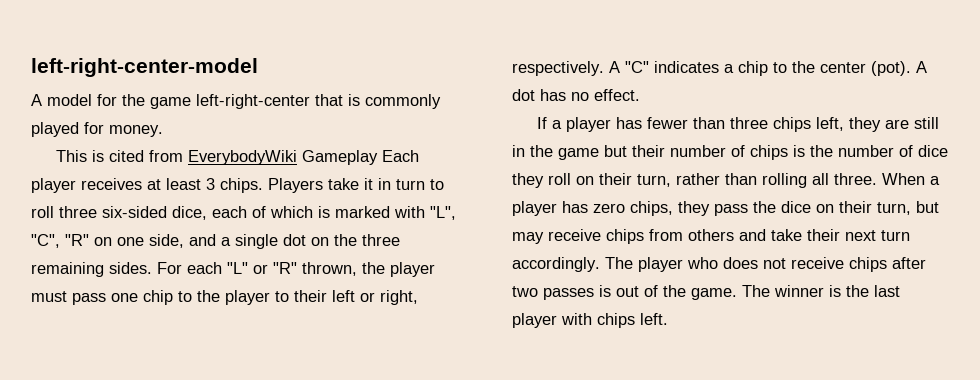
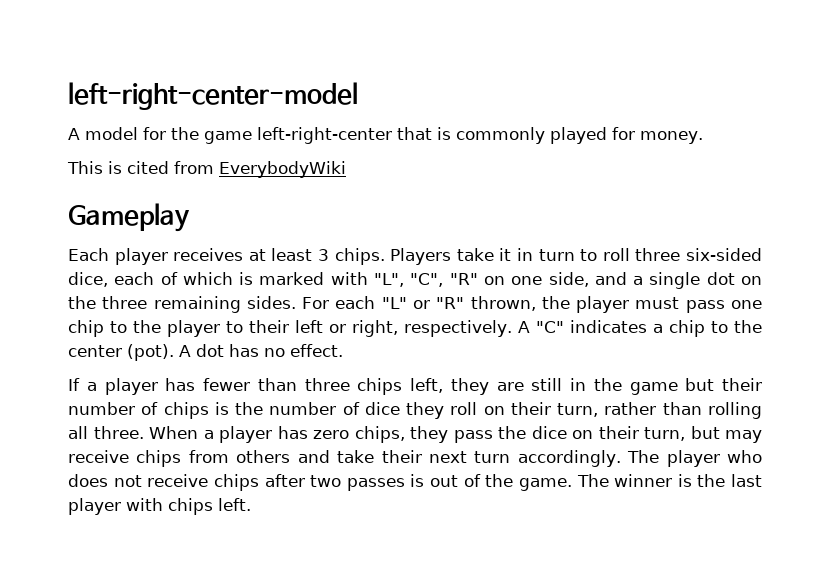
- This is cited from EverybodyWiki Gameplay Each player receives at least 3 chips.
+ This is cited from EverybodyWiki
+ Gameplay
+ Each player receives at least 3 chips.

